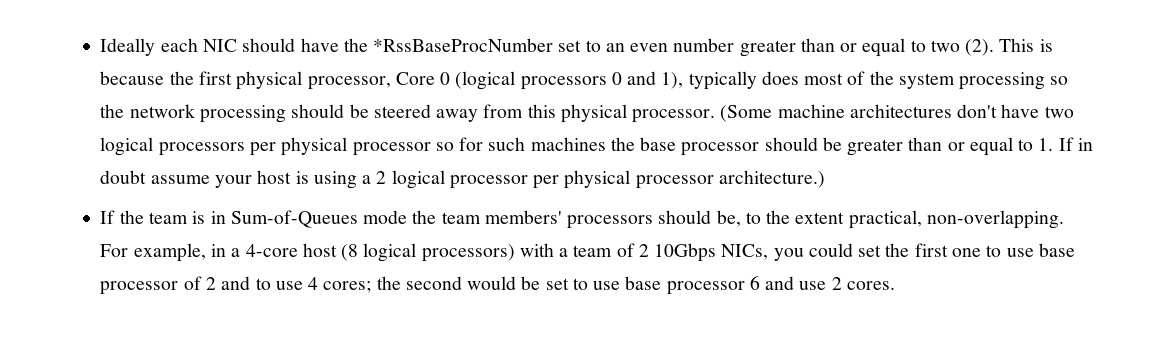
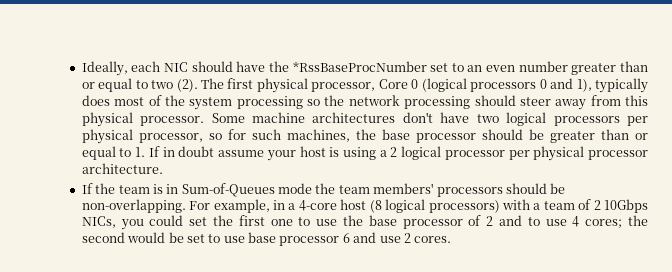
- Ideally each NIC should have the *RssBaseProcNumber set to an even number greater than or equal to two (2).
+ Ideally, each NIC should have the *RssBaseProcNumber set to an even number greater than or equal to two (2).
- This is because the first physical processor, Core 0 (logical processors 0 and 1), typically does most of the system processing so the network processing should be steered away from this physical processor.
+ The first physical processor, Core 0 (logical processors 0 and 1), typically does most of the system processing so the network processing should steer away from this physical processor.
- (Some machine architectures don't have two logical processors per physical processor so for such machines the base processor should be greater than or equal to 1. If in doubt assume your host is using a 2 logical processor per physical processor architecture.)
+ Some machine architectures don't have two logical processors per physical processor, so for such machines, the base processor should be greater than or equal to 1. If in doubt assume your host is using a 2 logical processor per physical processor architecture.
- If the team is in Sum-of-Queues mode the team members' processors should be, to the extent practical, non-overlapping.
+ If the team is in Sum-of-Queues mode the team members' processors should be non-overlapping.
- For example, in a 4-core host (8 logical processors) with a team of 2 10Gbps NICs, you could set the first one to use base processor of 2 and to use 4 cores; the second would be set to use base processor 6 and use 2 cores.
+ For example, in a 4-core host (8 logical processors) with a team of 2 10Gbps NICs, you could set the first one to use the base processor of 2 and to use 4 cores; the second would be set to use base processor 6 and use 2 cores.

